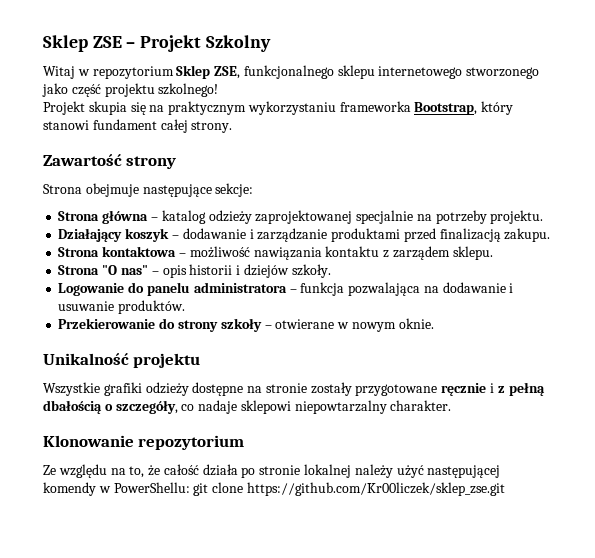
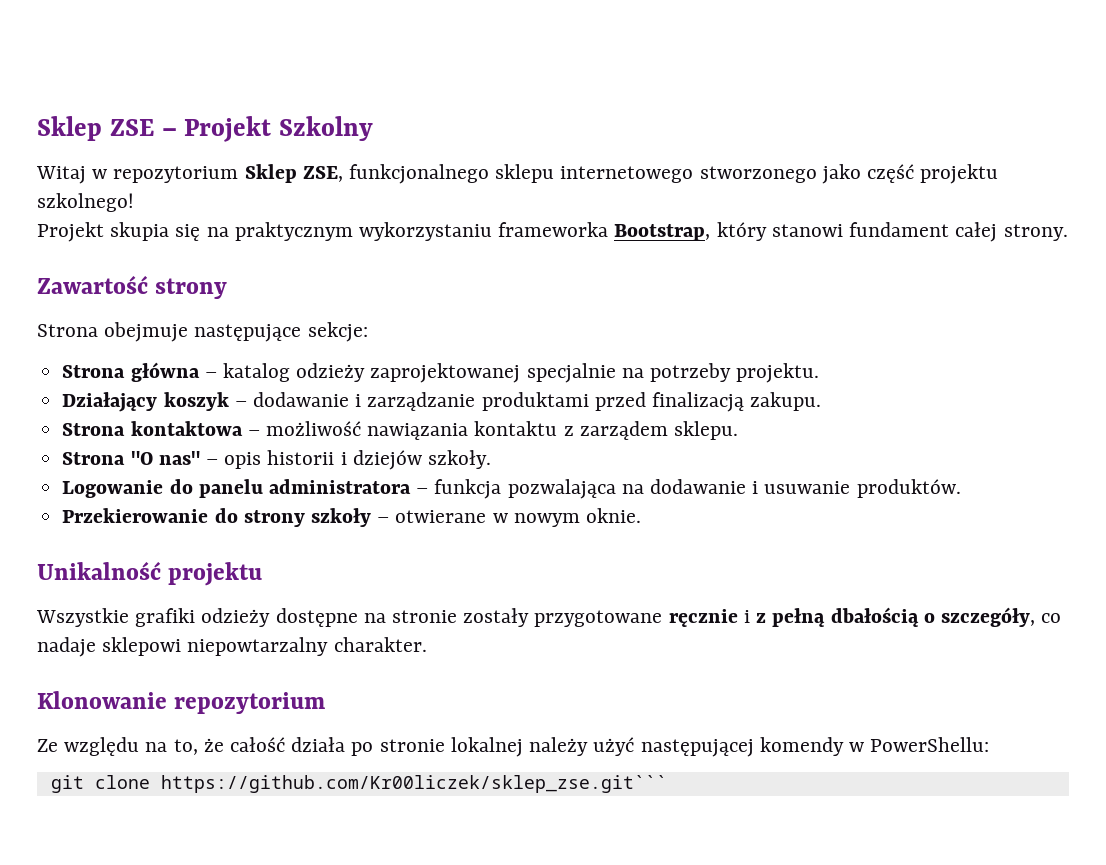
- Ze względu na to, że całość działa po stronie lokalnej należy użyć następującej komendy w PowerShellu: git clone https://github.com/Kr00liczek/sklep_zse.git
+ Ze względu na to, że całość działa po stronie lokalnej należy użyć następującej komendy w PowerShellu:
+ git clone https://github.com/Kr00liczek/sklep_zse.git```

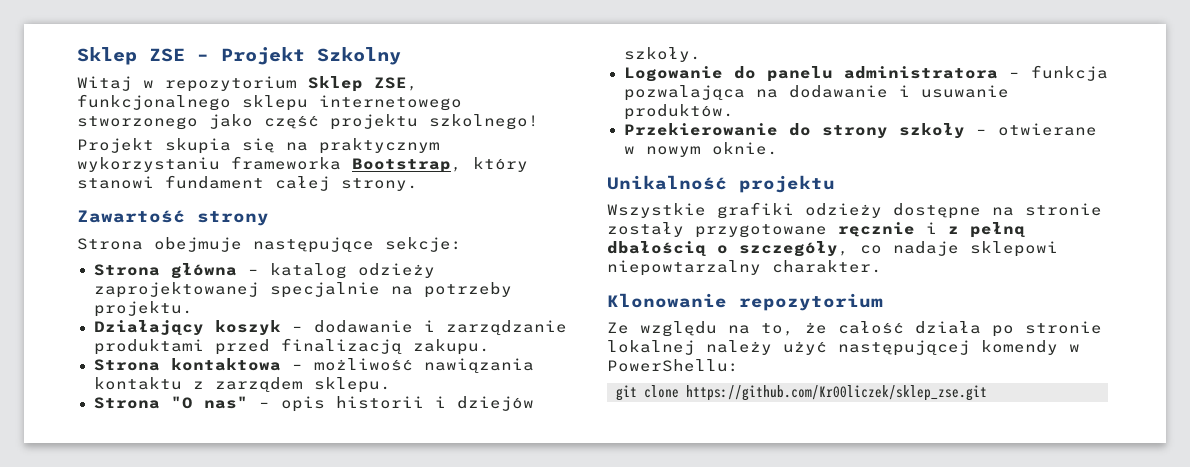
- git clone https://github.com/Kr00liczek/sklep_zse.git```
+ git clone https://github.com/Kr00liczek/sklep_zse.git

